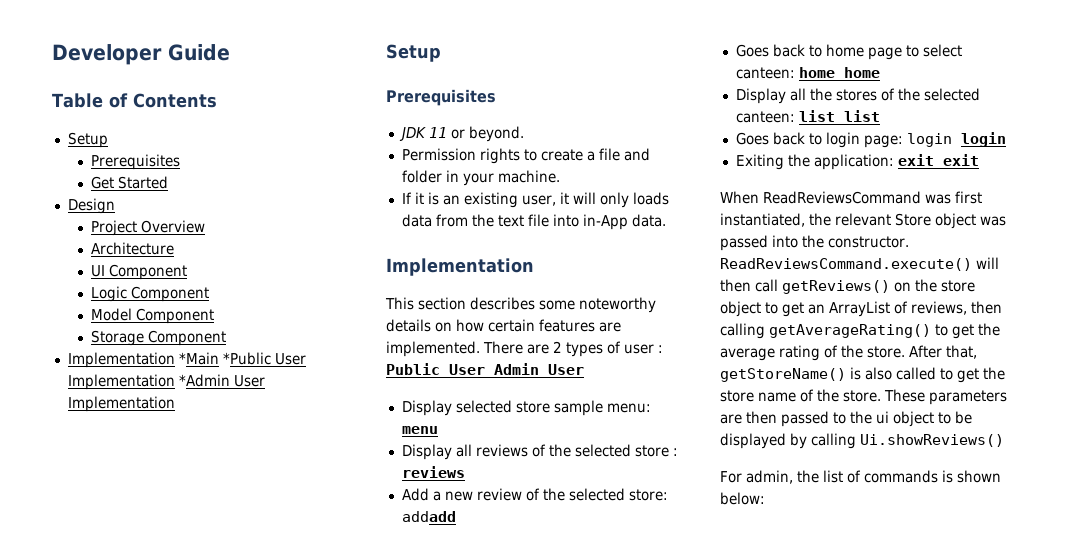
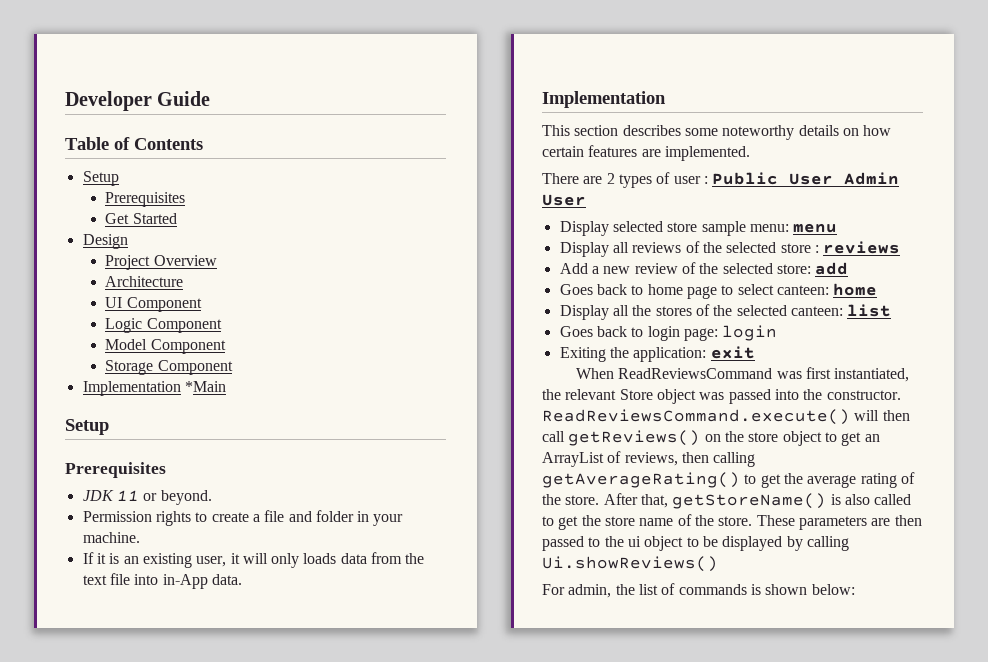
- Implementation *Main *Public User Implementation *Admin User Implementation
+ Implementation *Main
- This section describes some noteworthy details on how certain features are implemented. There are 2 types of user : Public User Admin User
+ This section describes some noteworthy details on how certain features are implemented.
+ There are 2 types of user : Public User Admin User
- Add a new review of the selected store: addadd
+ Add a new review of the selected store: add
- Goes back to home page to select canteen: home home
+ Goes back to home page to select canteen: home
- Display all the stores of the selected canteen: list list
+ Display all the stores of the selected canteen: list
- Goes back to login page: login login
+ Goes back to login page: login
- Exiting the application: exit exit
+ Exiting the application: exit

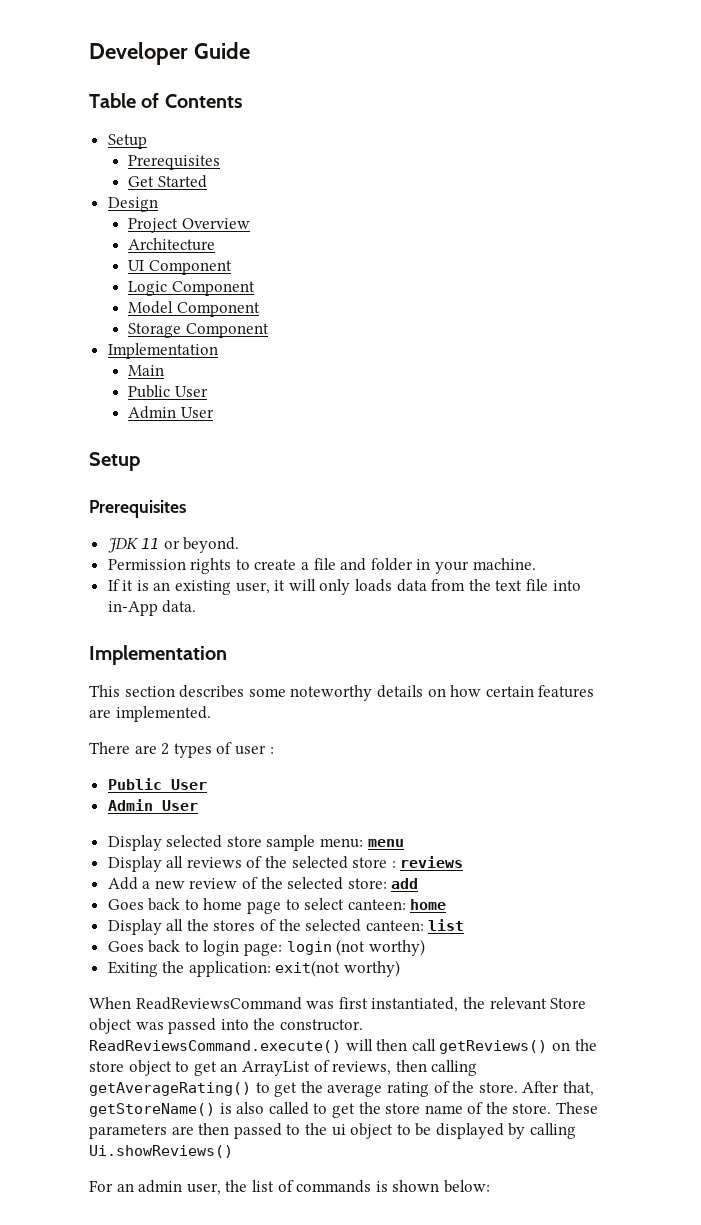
  Storage Component
- Implementation *Main
+ Implementation
+ Main
+ Public User
+ Admin User
- There are 2 types of user : Public User Admin User
+ There are 2 types of user :
+ Public User
+ Admin User
- Goes back to login page: login
+ Goes back to login page: login (not worthy)
- Exiting the application: exit
+ Exiting the application: exit(not worthy)
- For admin, the list of commands is shown below:
+ For an admin user, the list of commands is shown below:

